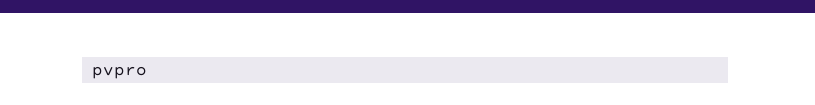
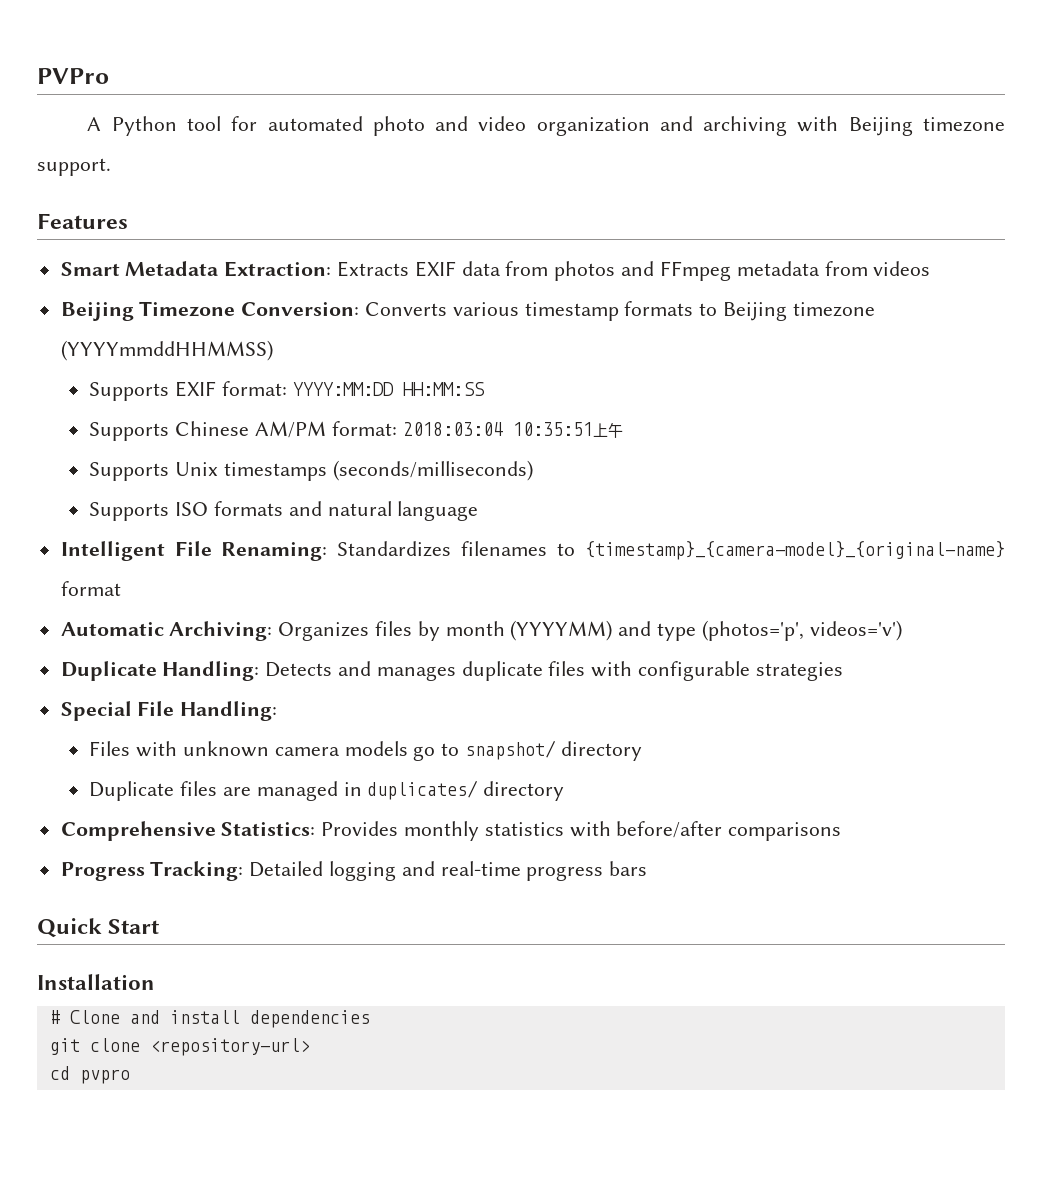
- pvpro
+ PVPro
+ A Python tool for automated photo and video organization and archiving with Beijing timezone support.
+ Features
+ Smart Metadata Extraction: Extracts EXIF data from photos and FFmpeg metadata from videos
+ Beijing Timezone Conversion: Converts various timestamp formats to Beijing timezone (YYYYmmddHHMMSS)
+ Supports EXIF format: YYYY:MM:DD HH:MM:SS
+ Supports Chinese AM/PM format: 2018:03:04 10:35:51上午
+ Supports Unix timestamps (seconds/milliseconds)
+ Supports ISO formats and natural language
+ Intelligent File Renaming: Standardizes filenames to {timestamp}_{camera-model}_{original-name} format
+ Automatic Archiving: Organizes files by month (YYYYMM) and type (photos='p', videos='v')
+ Duplicate Handling: Detects and manages duplicate files with configurable strategies
+ Special File Handling:
+ Files with unknown camera models go to snapshot/ directory
+ Duplicate files are managed in duplicates/ directory
+ Comprehensive Statistics: Provides monthly statistics with before/after comparisons
+ Progress Tracking: Detailed logging and real-time progress bars
+ Quick Start
+ Installation
+ # Clone and install dependencies
+ git clone <repository-url>
+ cd pvpro

